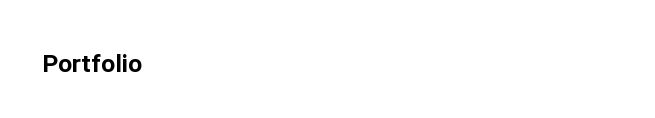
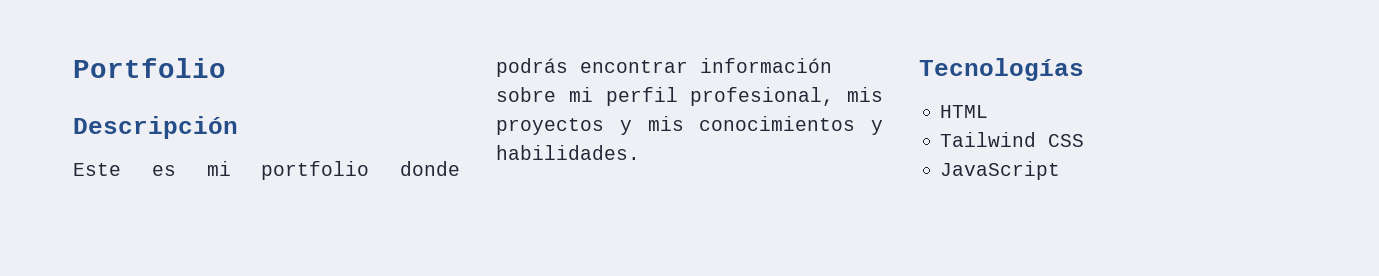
+ Descripción
+ Este es mi portfolio donde podrás encontrar información sobre mi perfil profesional, mis proyectos y mis conocimientos y habilidades.
+ Tecnologías
+ HTML
+ Tailwind CSS
+ JavaScript

